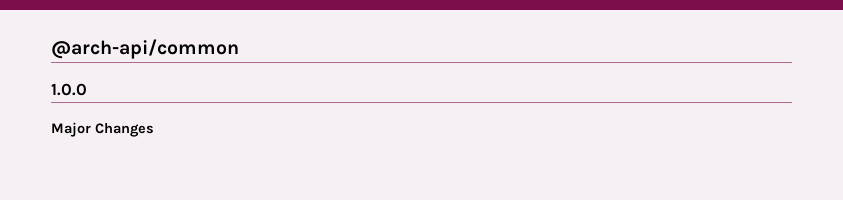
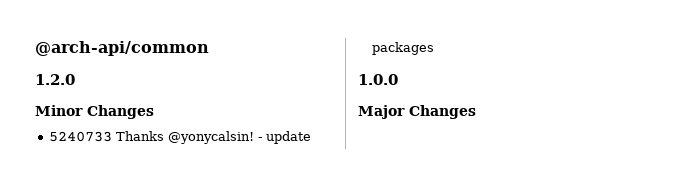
+ 1.2.0
+ Minor Changes
+ 5240733 Thanks @yonycalsin! - update packages

